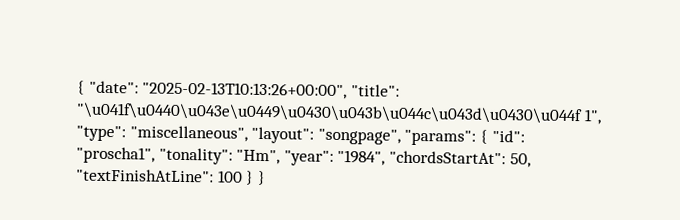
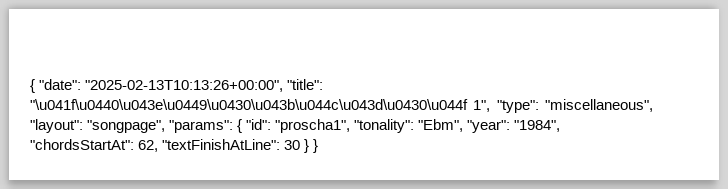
- { "date": "2025-02-13T10:13:26+00:00", "title": "\u041f\u0440\u043e\u0449\u0430\u043b\u044c\u043d\u0430\u044f 1", "type": "miscellaneous", "layout": "songpage", "params": { "id": "proscha1", "tonality": "Hm", "year": "1984", "chordsStartAt": 50, "textFinishAtLine": 100 } }
+ { "date": "2025-02-13T10:13:26+00:00", "title": "\u041f\u0440\u043e\u0449\u0430\u043b\u044c\u043d\u0430\u044f 1", "type": "miscellaneous", "layout": "songpage", "params": { "id": "proscha1", "tonality": "Ebm", "year": "1984", "chordsStartAt": 62, "textFinishAtLine": 30 } }

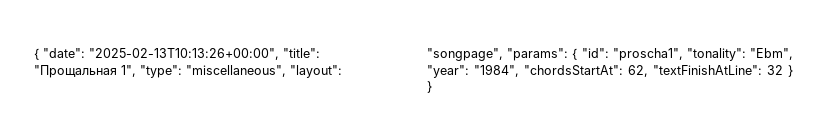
- { "date": "2025-02-13T10:13:26+00:00", "title": "\u041f\u0440\u043e\u0449\u0430\u043b\u044c\u043d\u0430\u044f 1", "type": "miscellaneous", "layout": "songpage", "params": { "id": "proscha1", "tonality": "Ebm", "year": "1984", "chordsStartAt": 62, "textFinishAtLine": 30 } }
+ { "date": "2025-02-13T10:13:26+00:00", "title": "Прощальная 1", "type": "miscellaneous", "layout": "songpage", "params": { "id": "proscha1", "tonality": "Ebm", "year": "1984", "chordsStartAt": 62, "textFinishAtLine": 32 } }

